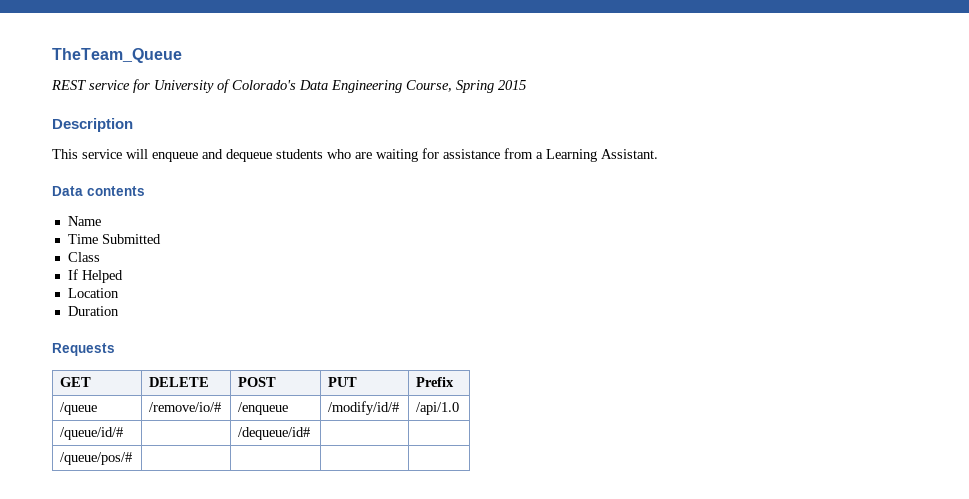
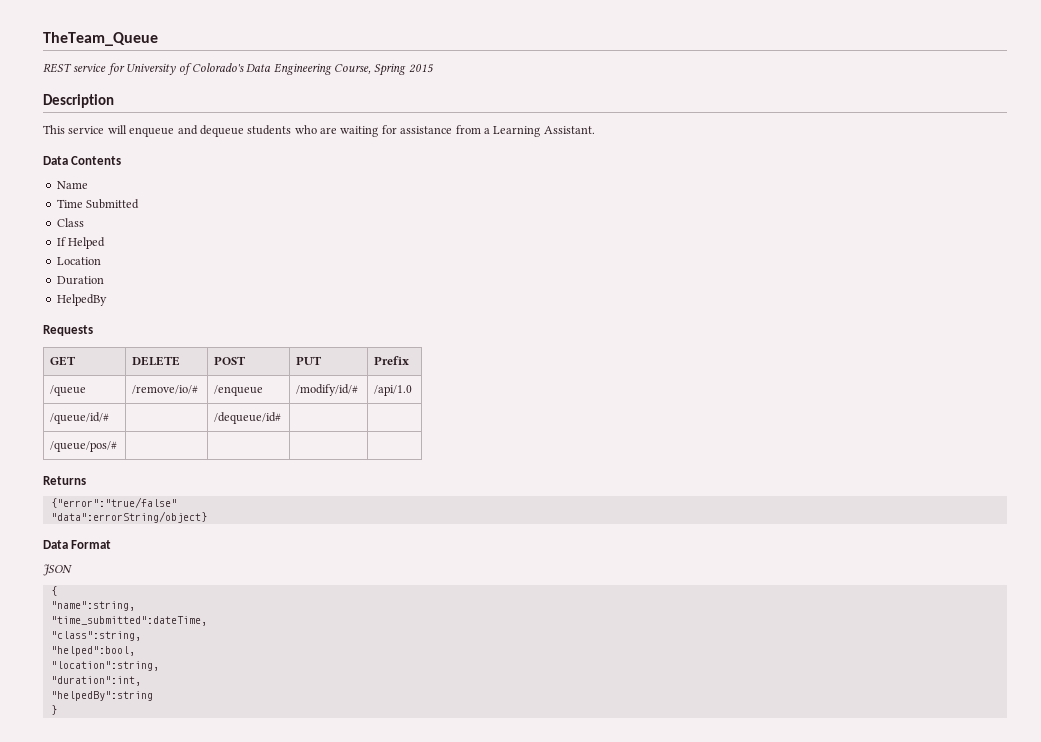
- Data contents
+ Data Contents
+ HelpedBy
+ Returns
+ {"error":"true/false"
+ "data":errorString/object}
+ Data Format
+ JSON
+ {
+ "name":string,
+ "time_submitted":dateTime,
+ "class":string,
+ "helped":bool,
+ "location":string,
+ "duration":int,
+ "helpedBy":string
+ }

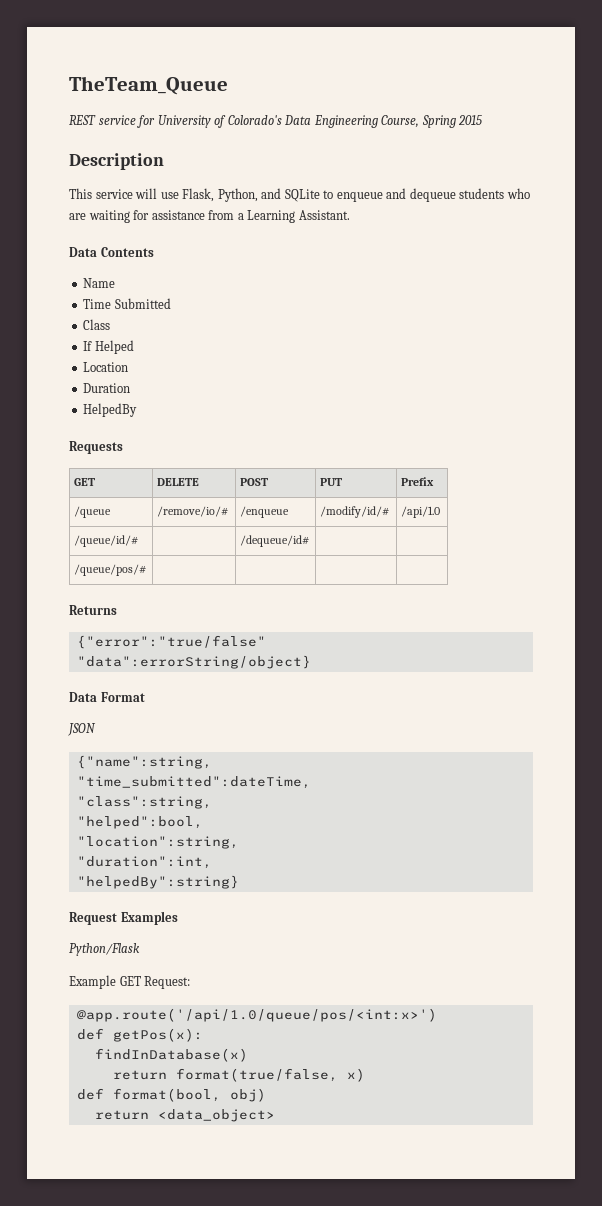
- This service will enqueue and dequeue students who are waiting for assistance from a Learning Assistant.
+ This service will use Flask, Python, and SQLite to enqueue and dequeue students who are waiting for assistance from a Learning Assistant.
- {
- "name":string,
+ {"name":string,
- "helpedBy":string
- }
+ "helpedBy":string}
+ Request Examples
+ Python/Flask
+ Example GET Request:
+ @app.route('/api/1.0/queue/pos/<int:x>')
+ def getPos(x):
+ findInDatabase(x)
+ return format(true/false, x)
+ def format(bool, obj)
+ return <data_object>

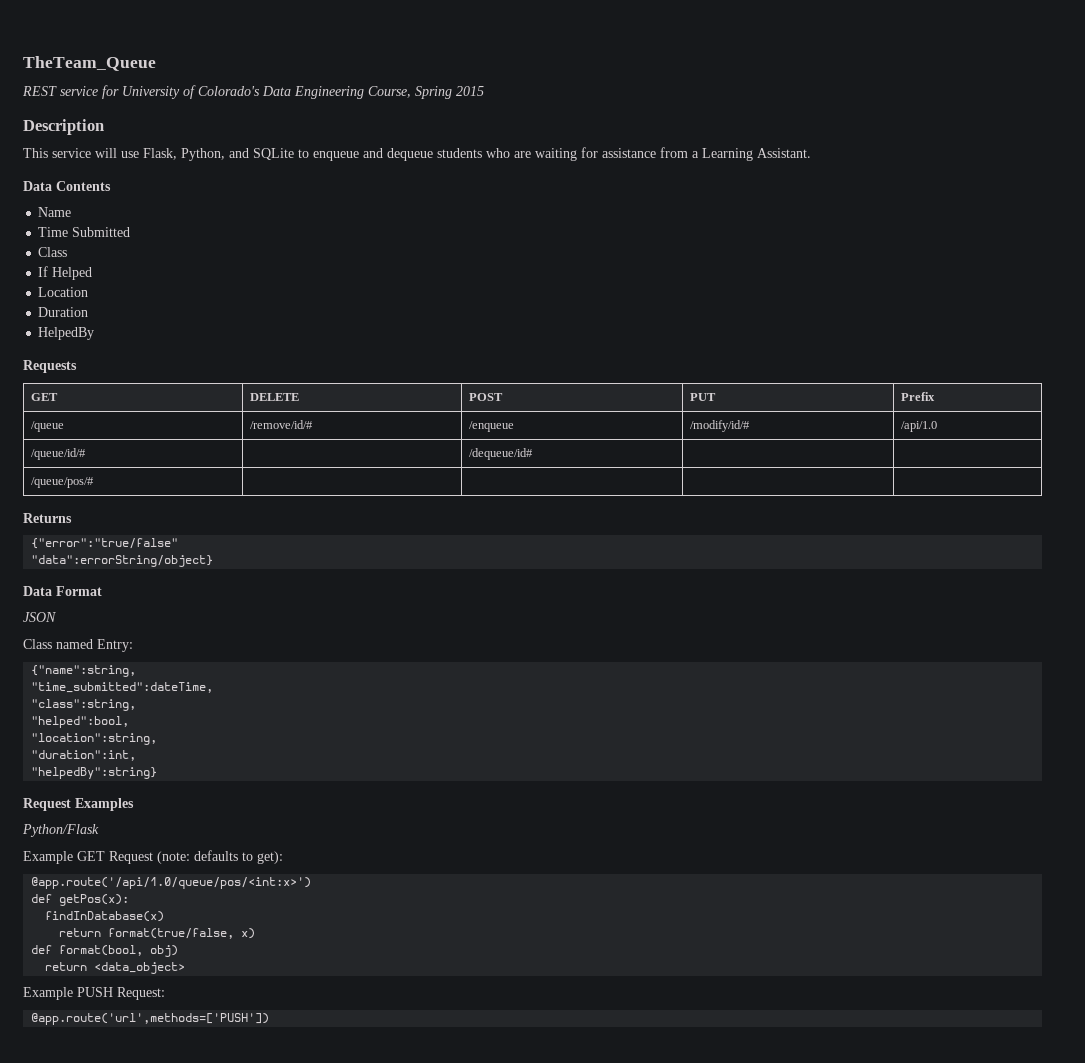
- /queue | /remove/io/# | /enqueue | /modify/id/# | /api/1.0
+ /queue | /remove/id/# | /enqueue | /modify/id/# | /api/1.0
+ Class named Entry:
- Example GET Request:
+ Example GET Request (note: defaults to get):
+ Example PUSH Request:
+ @app.route('url',methods=['PUSH'])

